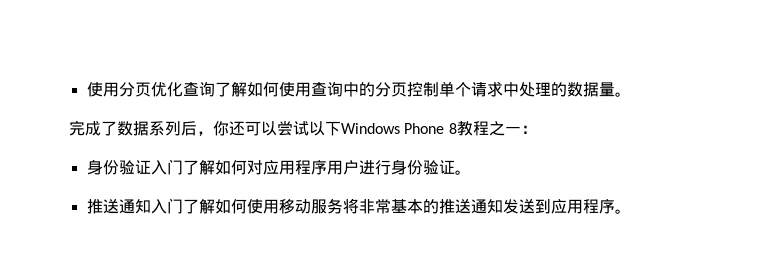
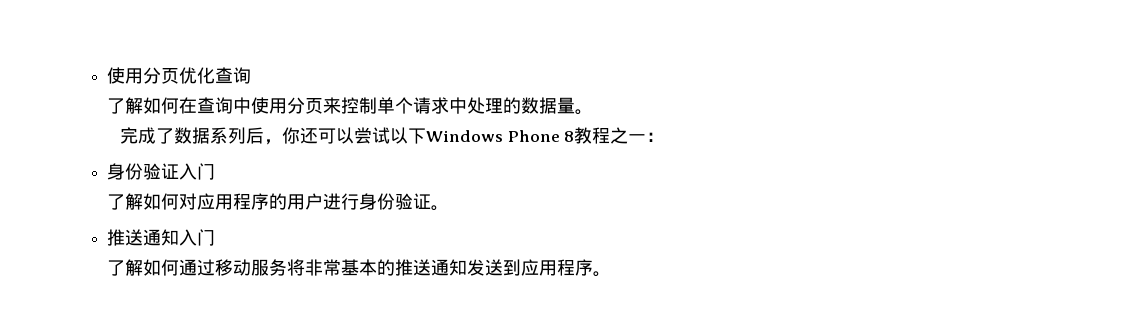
- 使用分页优化查询了解如何使用查询中的分页控制单个请求中处理的数据量。
+ 使用分页优化查询
+ 了解如何在查询中使用分页来控制单个请求中处理的数据量。
- 身份验证入门了解如何对应用程序用户进行身份验证。
+ 身份验证入门
+ 了解如何对应用程序的用户进行身份验证。
- 推送通知入门了解如何使用移动服务将非常基本的推送通知发送到应用程序。
+ 推送通知入门
+ 了解如何通过移动服务将非常基本的推送通知发送到应用程序。

